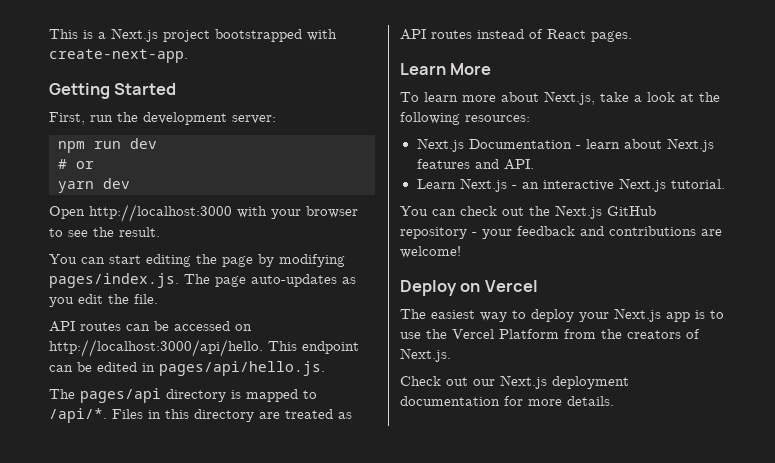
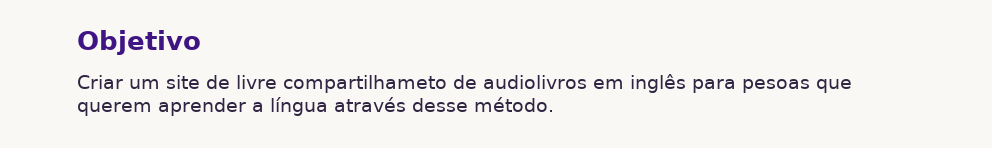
- This is a Next.js project bootstrapped with create-next-app.
- Getting Started
- First, run the development server:
- npm run dev
- # or
- yarn dev
- Open http://localhost:3000 with your browser to see the result.
- You can start editing the page by modifying pages/index.js. The page auto-updates as you edit the file.
- API routes can be accessed on http://localhost:3000/api/hello. This endpoint can be edited in pages/api/hello.js.
- The pages/api directory is mapped to /api/*. Files in this directory are treated as API routes instead of React pages.
- Learn More
- To learn more about Next.js, take a look at the following resources:
- Next.js Documentation - learn about Next.js features and API.
- Learn Next.js - an interactive Next.js tutorial.
- You can check out the Next.js GitHub repository - your feedback and contributions are welcome!
- Deploy on Vercel
- The easiest way to deploy your Next.js app is to use the Vercel Platform from the creators of Next.js.
- Check out our Next.js deployment documentation for more details.
+ Objetivo
+ Criar um site de livre compartilhameto de audiolivros em inglês para pesoas que querem aprender a língua através desse método.

